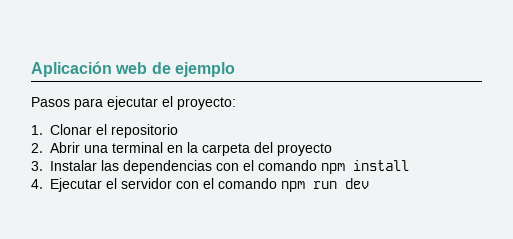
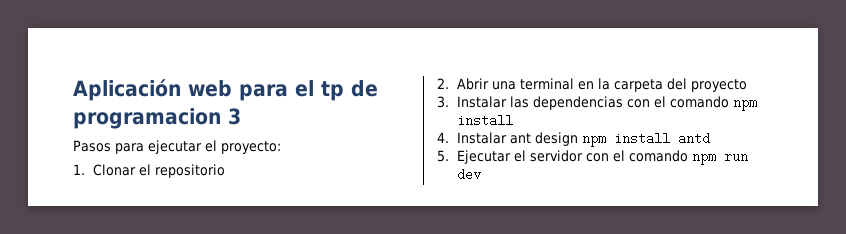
- Aplicación web de ejemplo
+ Aplicación web para el tp de programacion 3
- 4. Ejecutar el servidor con el comando npm run dev
+ 4. Instalar ant design npm install antd
+ 5. Ejecutar el servidor con el comando npm run dev

